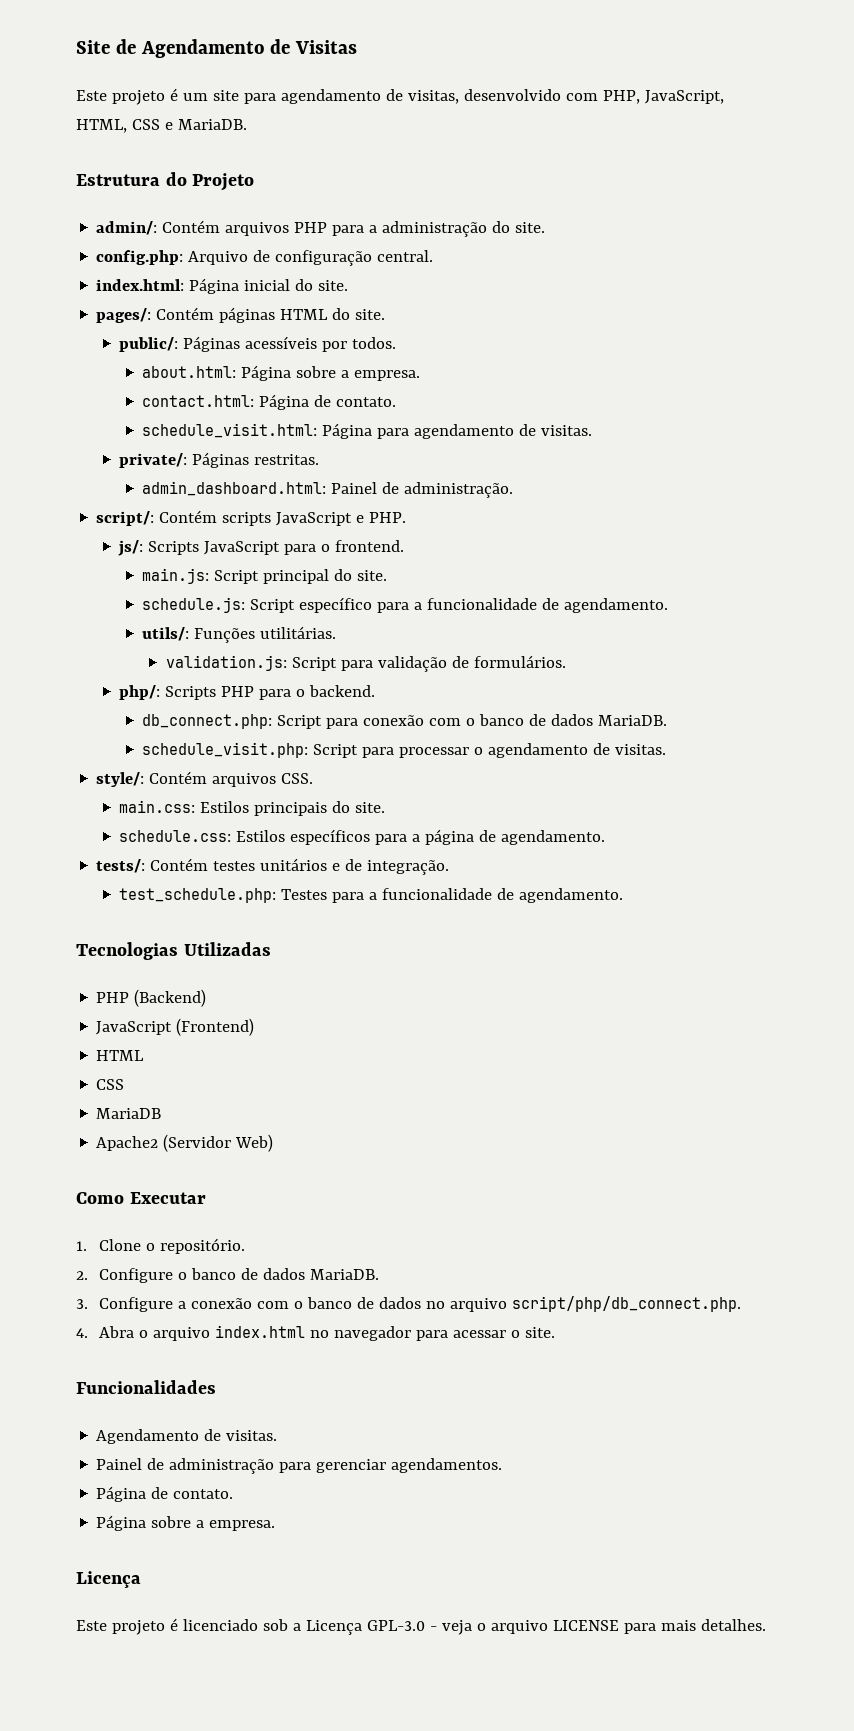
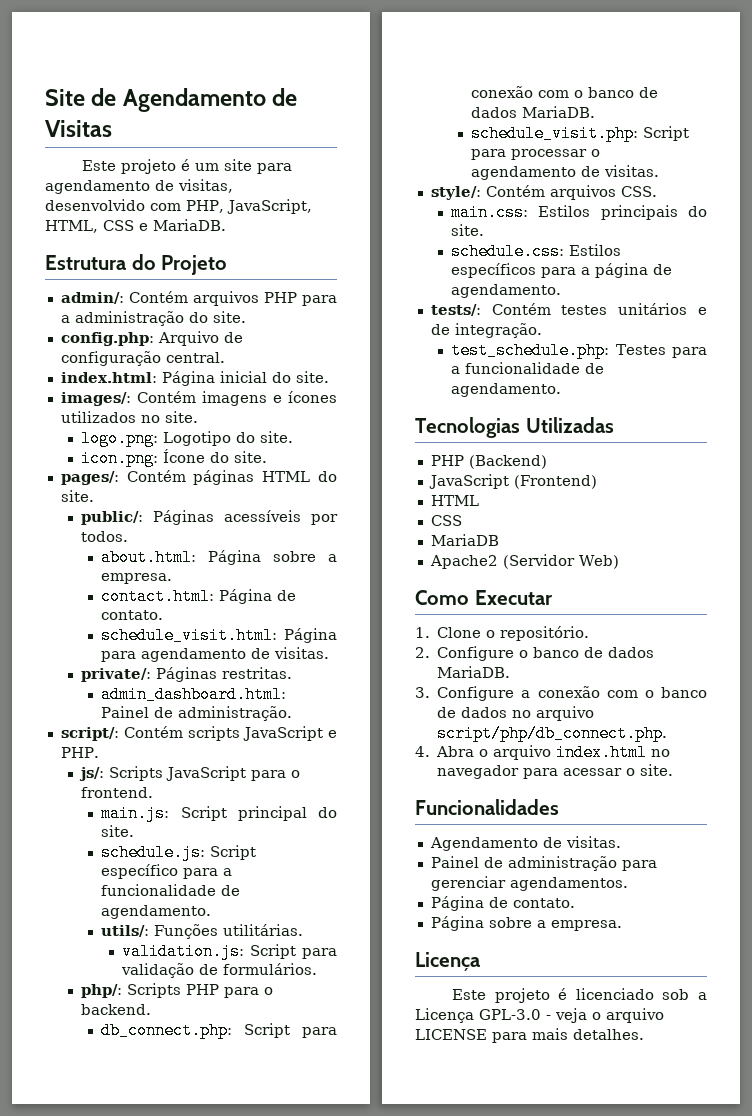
+ images/: Contém imagens e ícones utilizados no site.
+ logo.png: Logotipo do site.
+ icon.png: Ícone do site.

